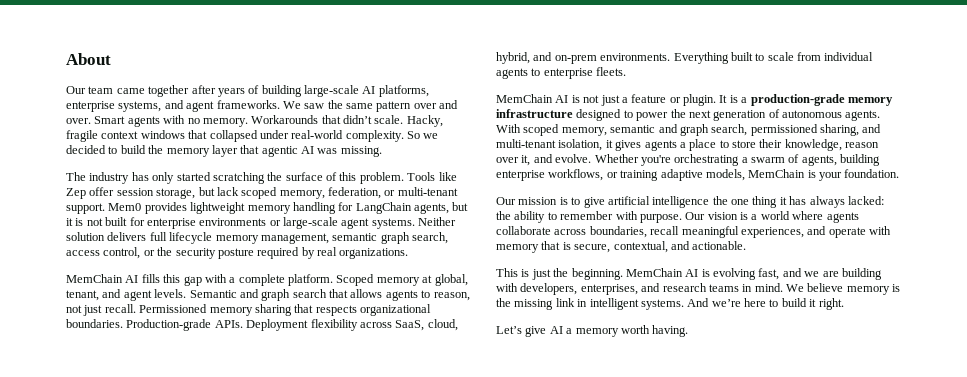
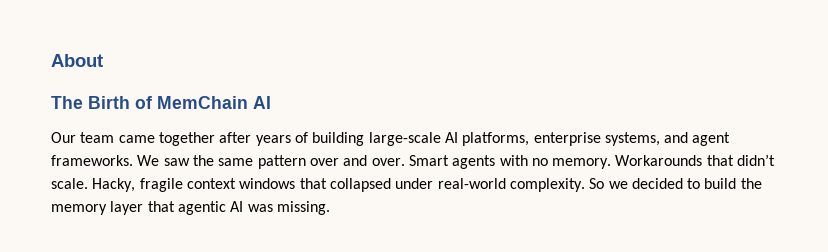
+ The Birth of MemChain AI
- The industry has only started scratching the surface of this problem. Tools like Zep offer session storage, but lack scoped memory, federation, or multi-tenant support. Mem0 provides lightweight memory handling for LangChain agents, but it is not built for enterprise environments or large-scale agent systems. Neither solution delivers full lifecycle memory management, semantic graph search, access control, or the security posture required by real organizations.
- MemChain AI fills this gap with a complete platform. Scoped memory at global, tenant, and agent levels. Semantic and graph search that allows agents to reason, not just recall. Permissioned memory sharing that respects organizational boundaries. Production-grade APIs. Deployment flexibility across SaaS, cloud, hybrid, and on-prem environments. Everything built to scale from individual agents to enterprise fleets.
- MemChain AI is not just a feature or plugin. It is a production-grade memory infrastructure designed to power the next generation of autonomous agents. With scoped memory, semantic and graph search, permissioned sharing, and multi-tenant isolation, it gives agents a place to store their knowledge, reason over it, and evolve. Whether you're orchestrating a swarm of agents, building enterprise workflows, or training adaptive models, MemChain is your foundation.
- Our mission is to give artificial intelligence the one thing it has always lacked: the ability to remember with purpose. Our vision is a world where agents collaborate across boundaries, recall meaningful experiences, and operate with memory that is secure, contextual, and actionable.
- This is just the beginning. MemChain AI is evolving fast, and we are building with developers, enterprises, and research teams in mind. We believe memory is the missing link in intelligent systems. And we’re here to build it right.
- Let’s give AI a memory worth having.

